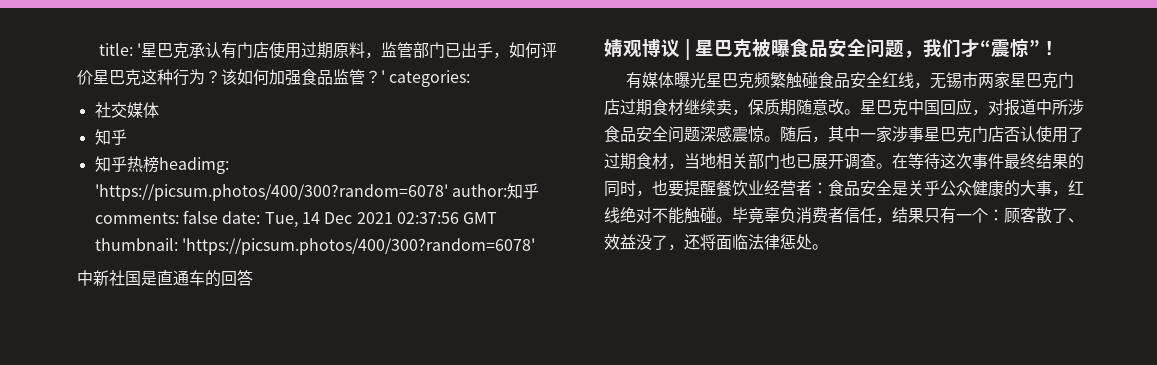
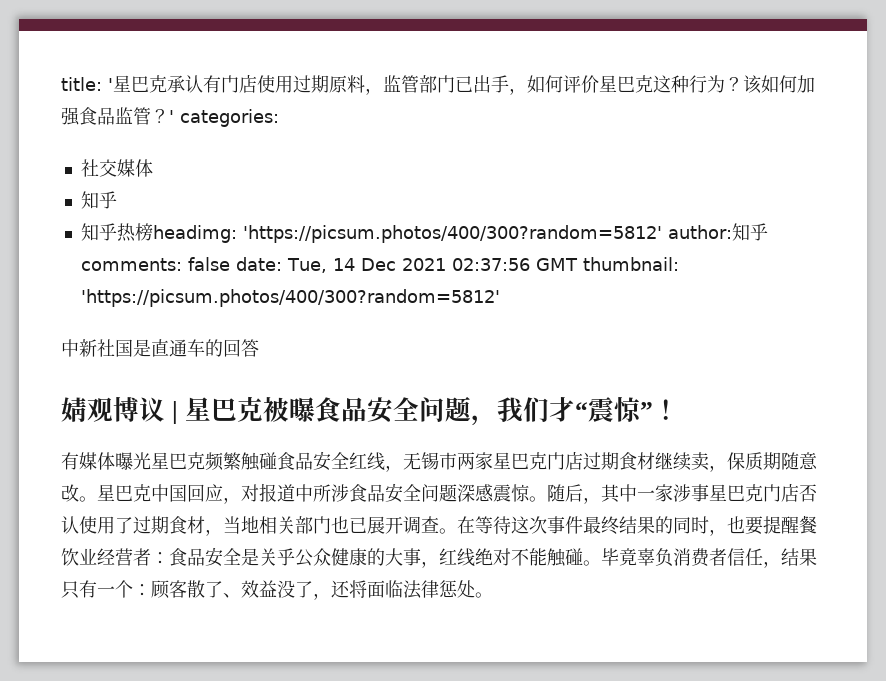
- 知乎热榜headimg: 'https://picsum.photos/400/300?random=6078' author:知乎comments: false date: Tue, 14 Dec 2021 02:37:56 GMT thumbnail: 'https://picsum.photos/400/300?random=6078'
+ 知乎热榜headimg: 'https://picsum.photos/400/300?random=5812' author:知乎comments: false date: Tue, 14 Dec 2021 02:37:56 GMT thumbnail: 'https://picsum.photos/400/300?random=5812'

